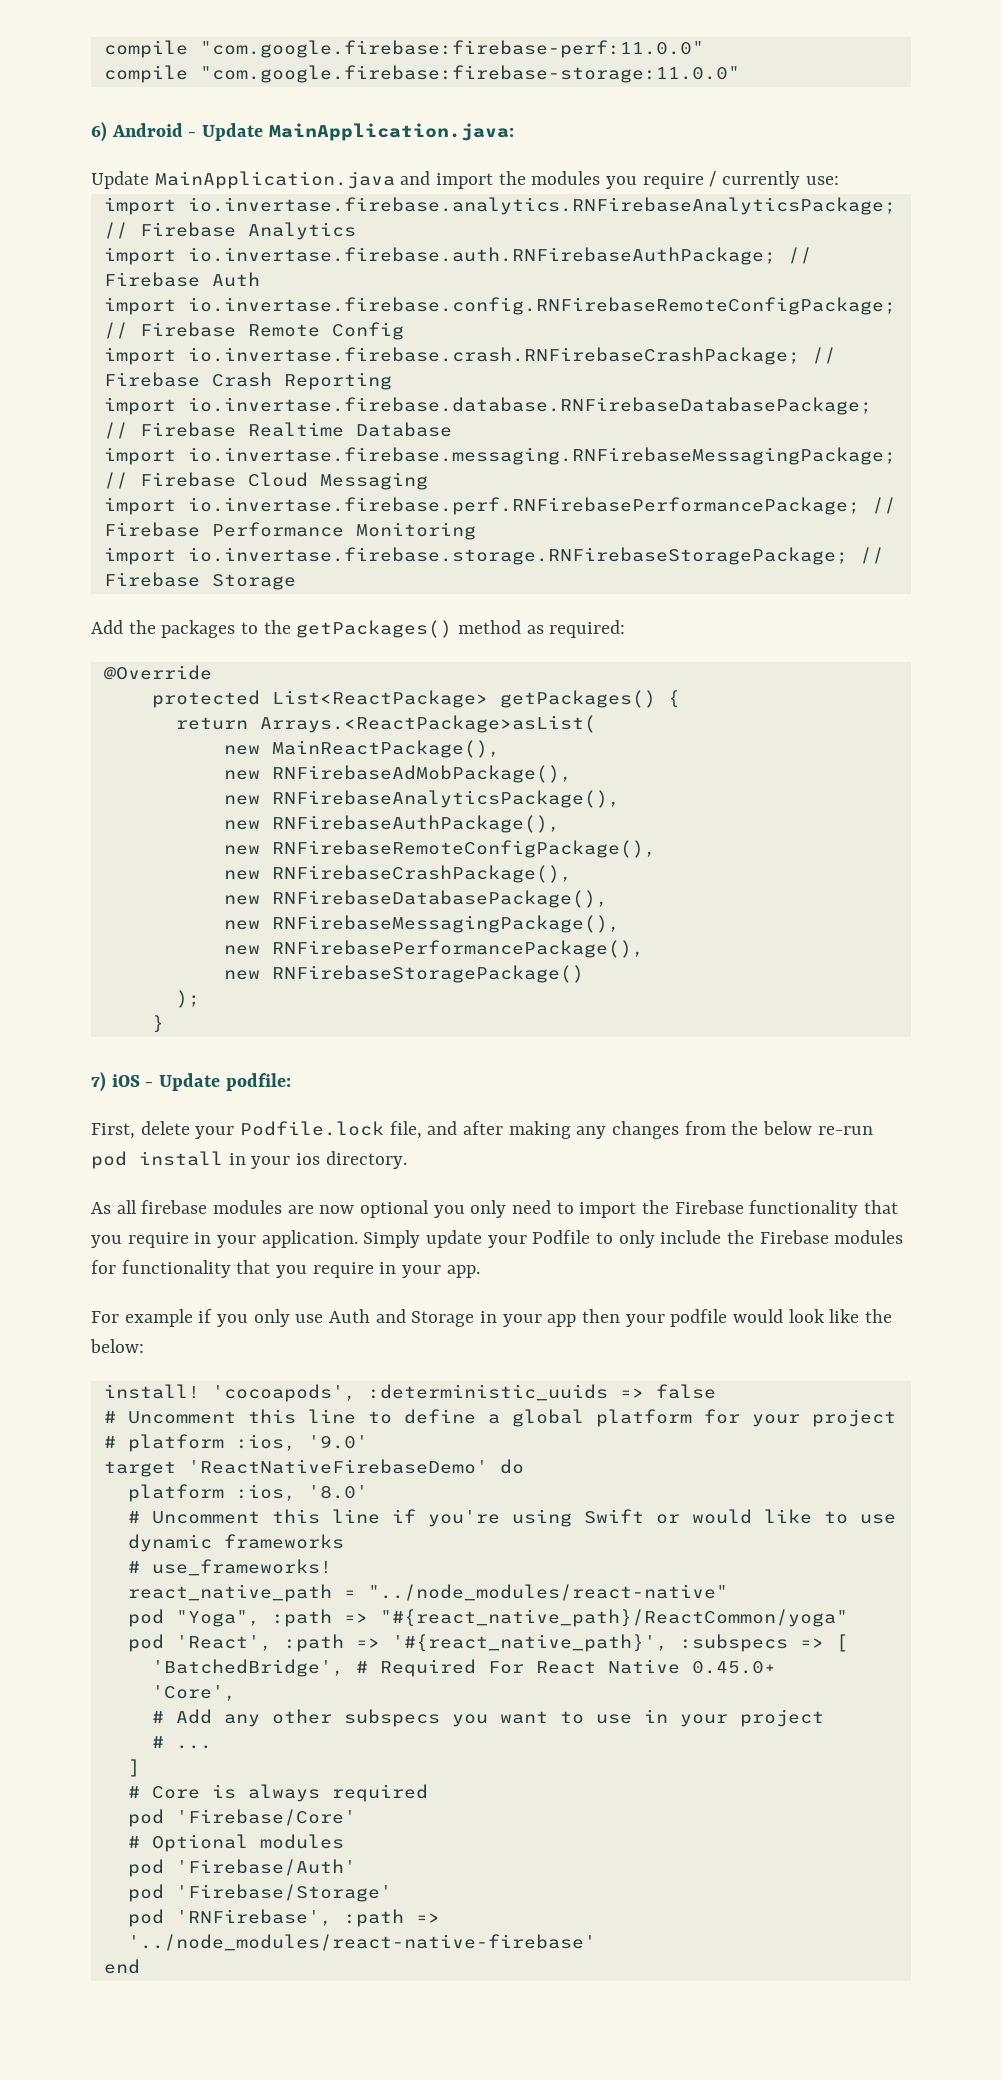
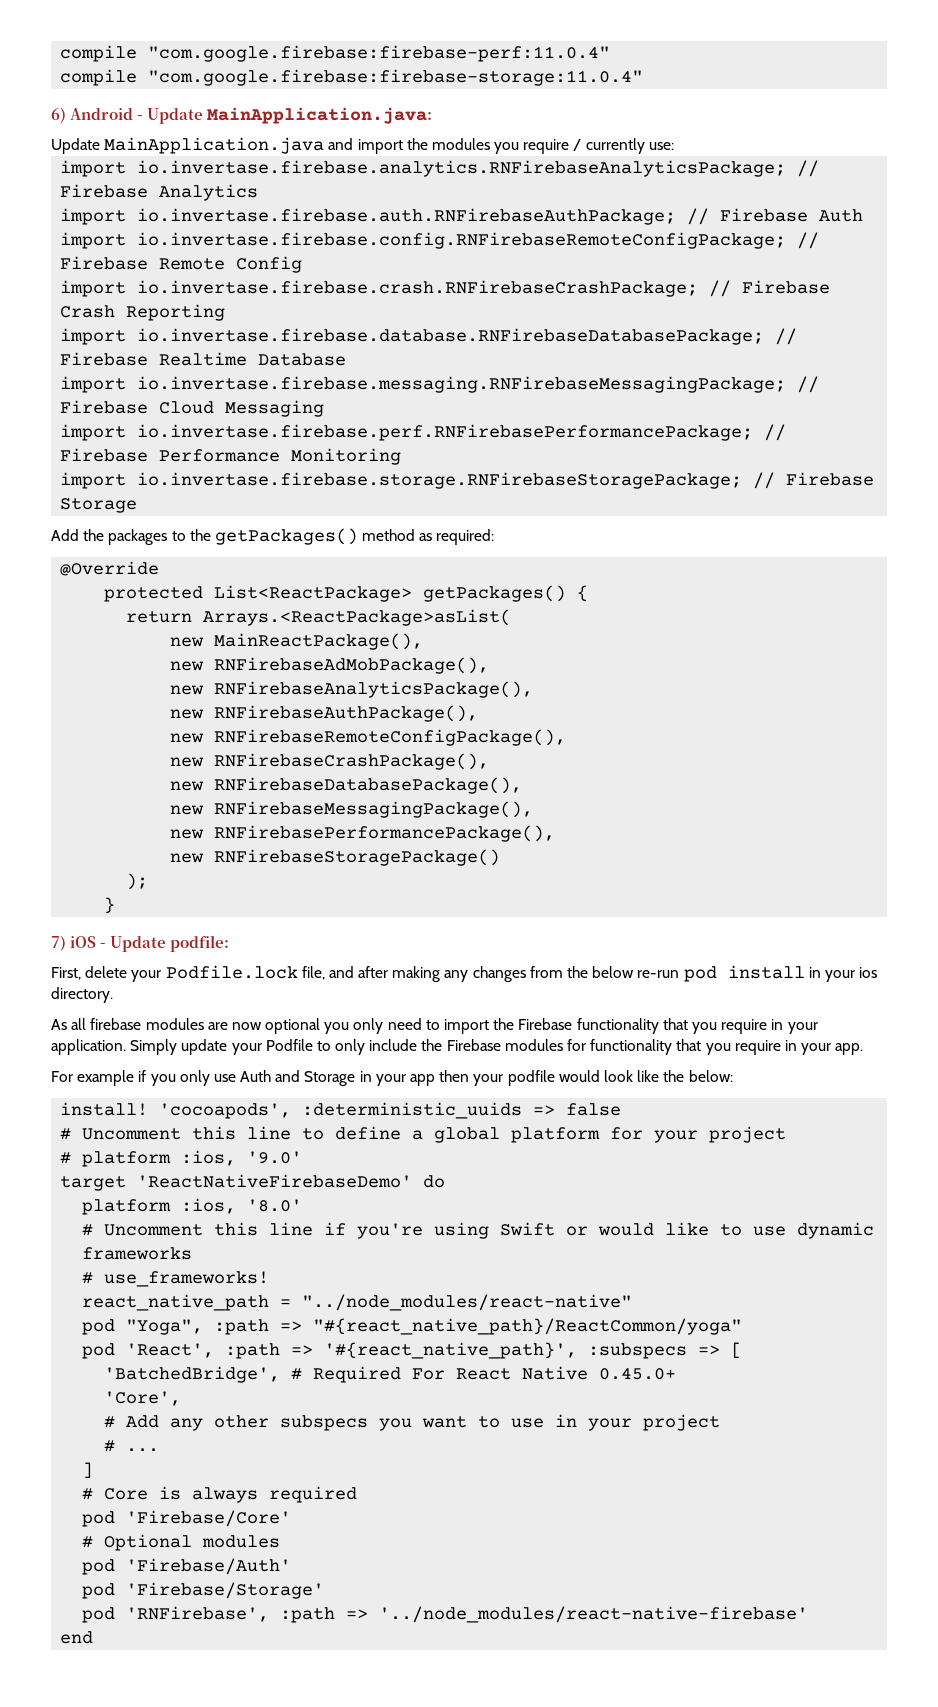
- compile "com.google.firebase:firebase-perf:11.0.0"
- compile "com.google.firebase:firebase-storage:11.0.0"
+ compile "com.google.firebase:firebase-perf:11.0.4"
+ compile "com.google.firebase:firebase-storage:11.0.4"

